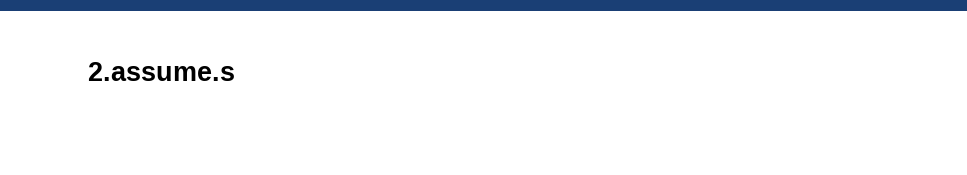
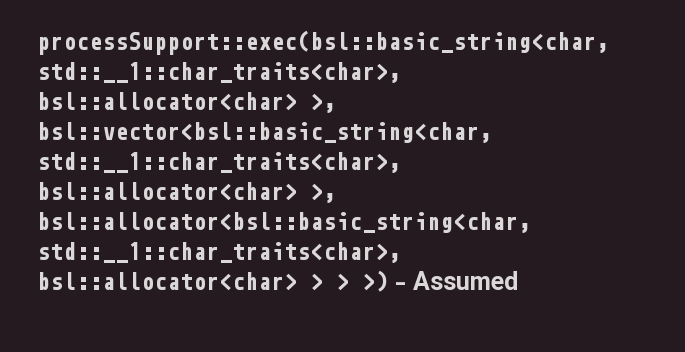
- 2.assume.s
+ processSupport::exec(bsl::basic_string<char, std::__1::char_traits<char>, bsl::allocator<char> >, bsl::vector<bsl::basic_string<char, std::__1::char_traits<char>, bsl::allocator<char> >, bsl::allocator<bsl::basic_string<char, std::__1::char_traits<char>, bsl::allocator<char> > > >) - Assumed

